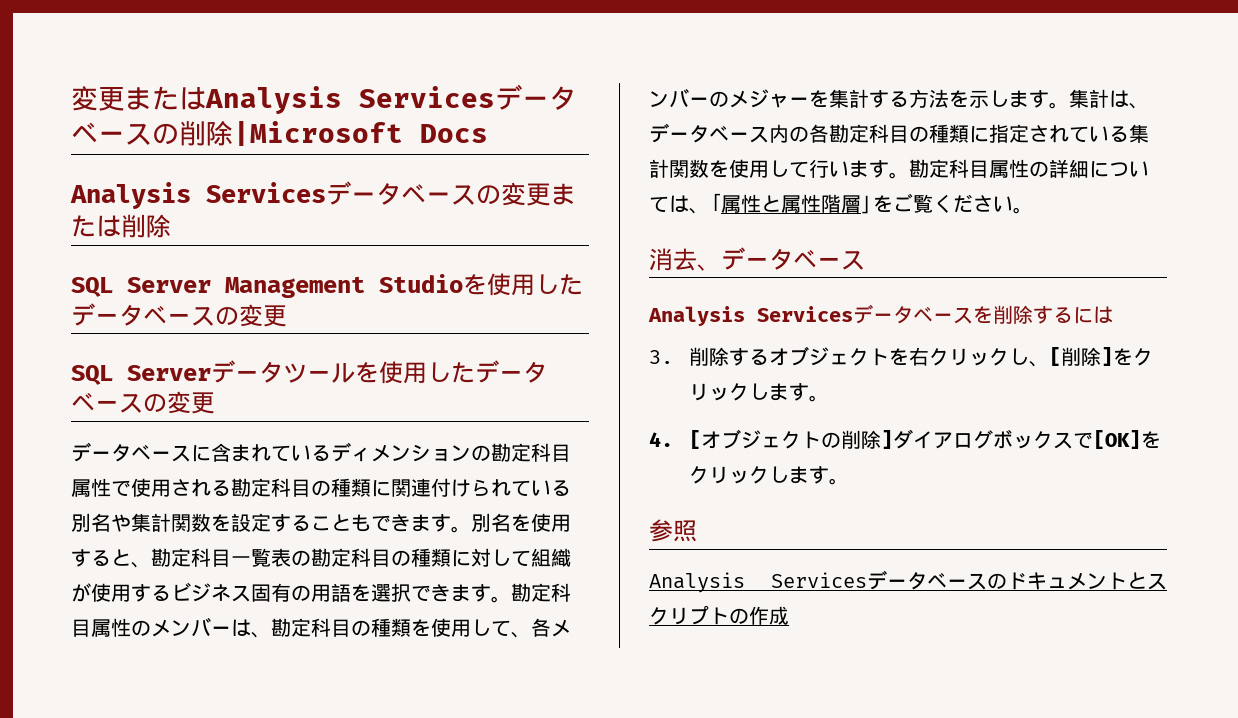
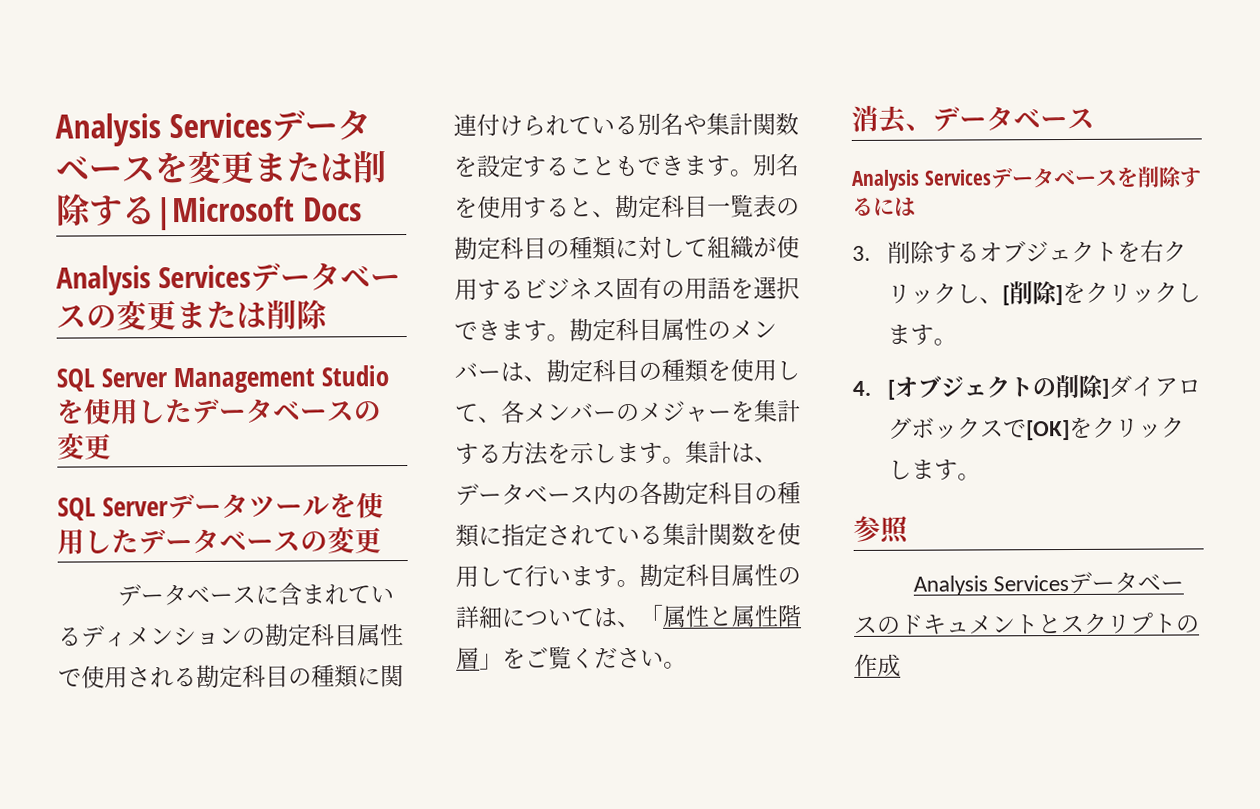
- 変更またはAnalysis Servicesデータベースの削除|Microsoft Docs
+ Analysis Servicesデータベースを変更または削除する|Microsoft Docs

